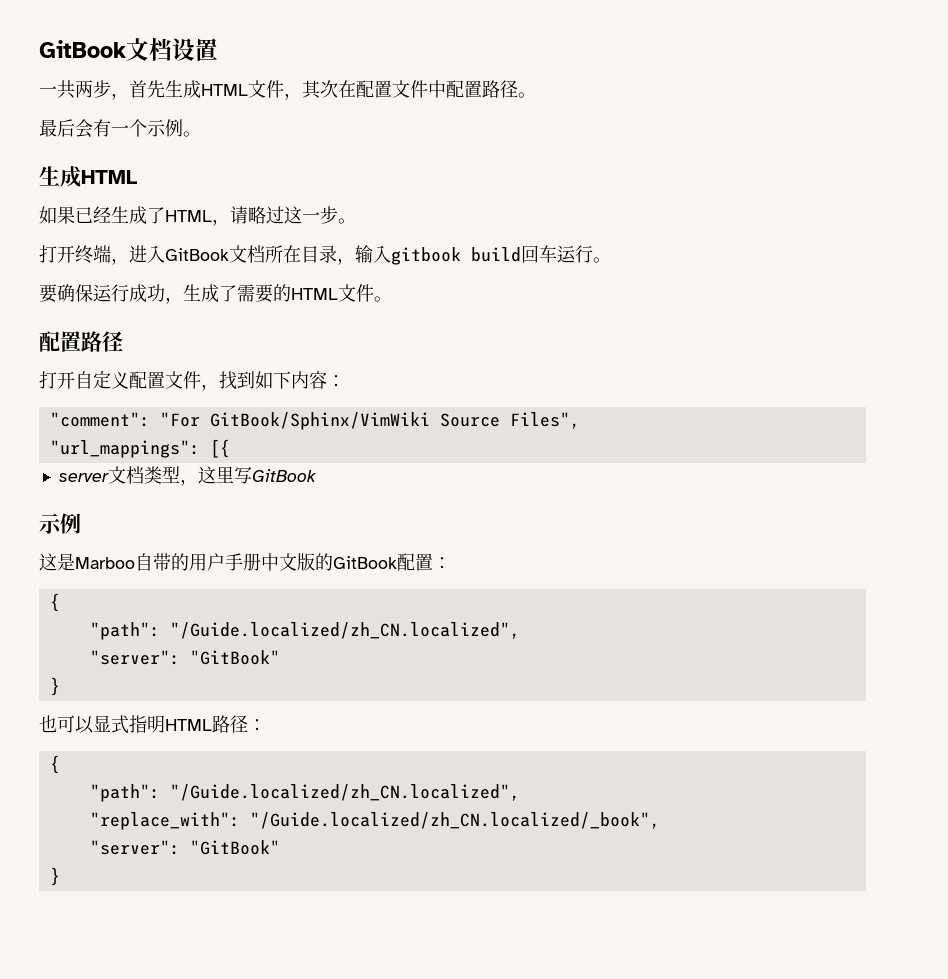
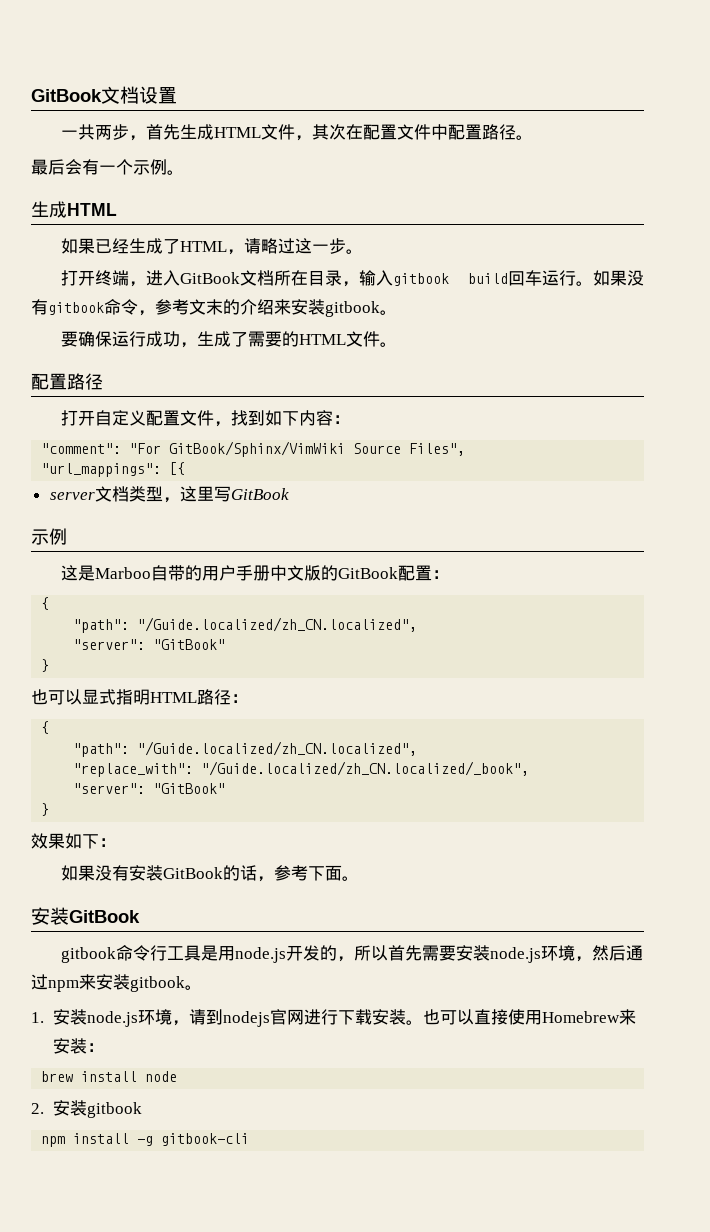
+ 如果没有gitbook命令，参考文末的介绍来安装gitbook。
+ 效果如下：
+ 如果没有安装GitBook的话，参考下面。
+ 安装GitBook
+ gitbook命令行工具是用node.js开发的，所以首先需要安装node.js环境，然后通过npm来安装gitbook。
+ 1.安装node.js环境，请到nodejs官网进行下载安装。也可以直接使用Homebrew来安装：
+ brew install node
+ 2.安装gitbook
+ npm install -g gitbook-cli

